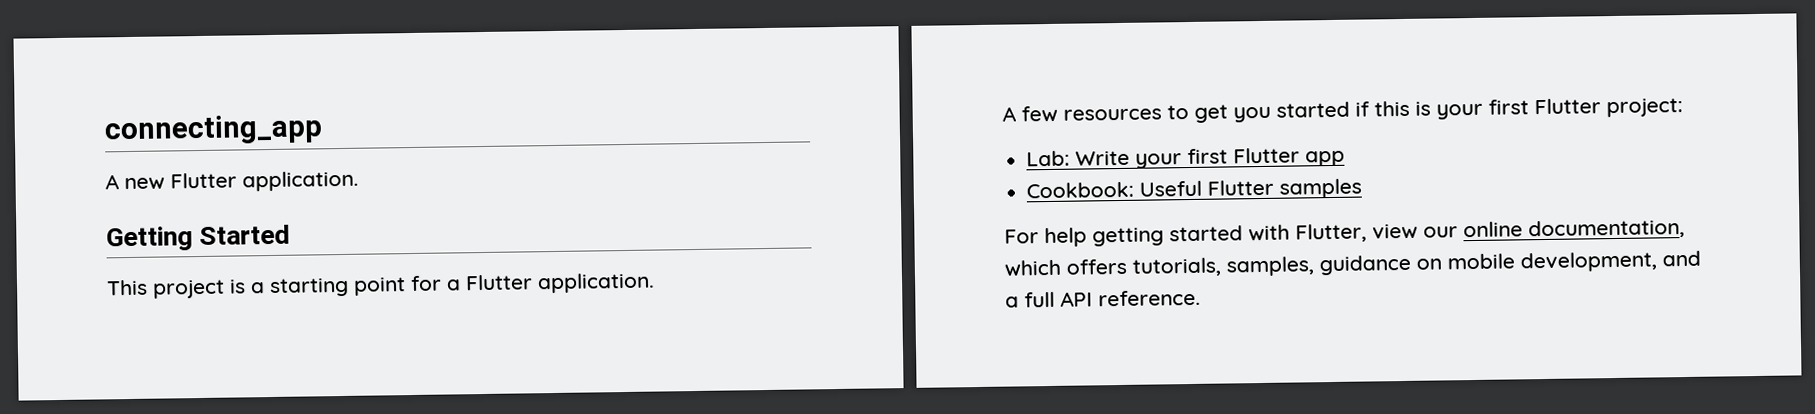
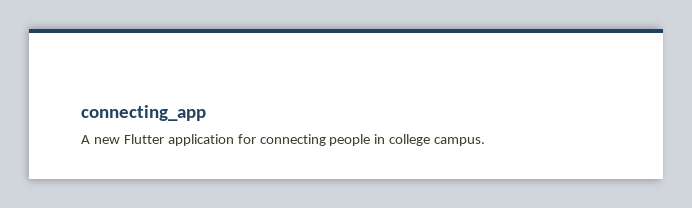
- A new Flutter application.
- Getting Started
- This project is a starting point for a Flutter application.
- A few resources to get you started if this is your first Flutter project:
- Lab: Write your first Flutter app
- Cookbook: Useful Flutter samples
- For help getting started with Flutter, view our online documentation, which offers tutorials, samples, guidance on mobile development, and a full API reference.
+ A new Flutter application for connecting people in college campus.

